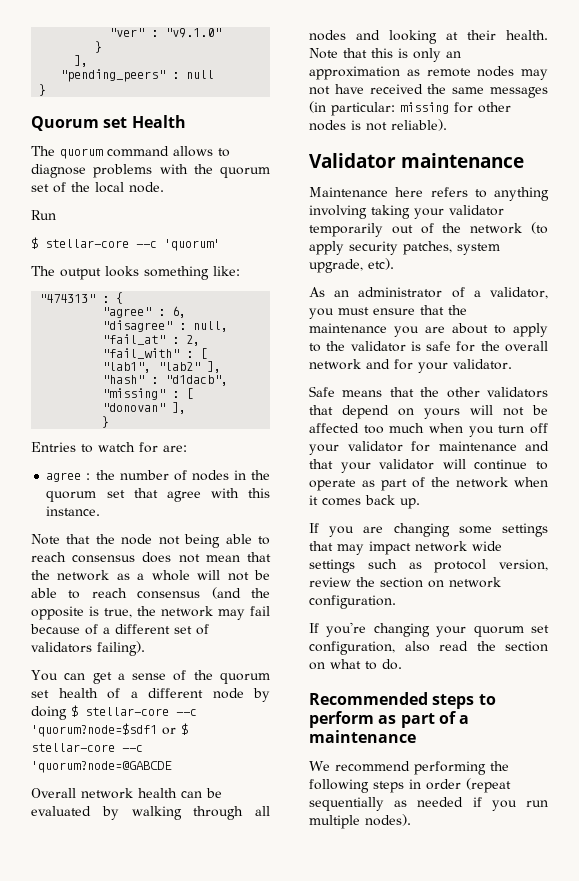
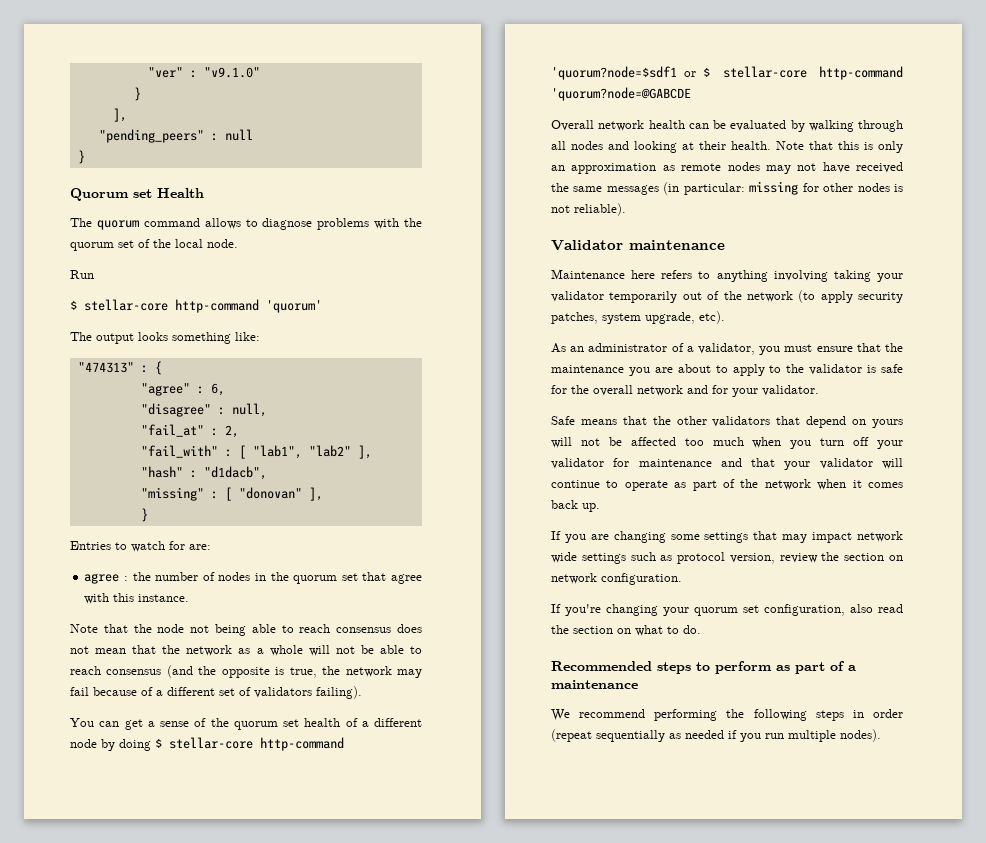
- $ stellar-core --c 'quorum'
+ $ stellar-core http-command 'quorum'
- You can get a sense of the quorum set health of a different node by doing $ stellar-core --c 'quorum?node=$sdf1 or $ stellar-core --c 'quorum?node=@GABCDE
+ You can get a sense of the quorum set health of a different node by doing $ stellar-core http-command 'quorum?node=$sdf1 or $ stellar-core http-command 'quorum?node=@GABCDE

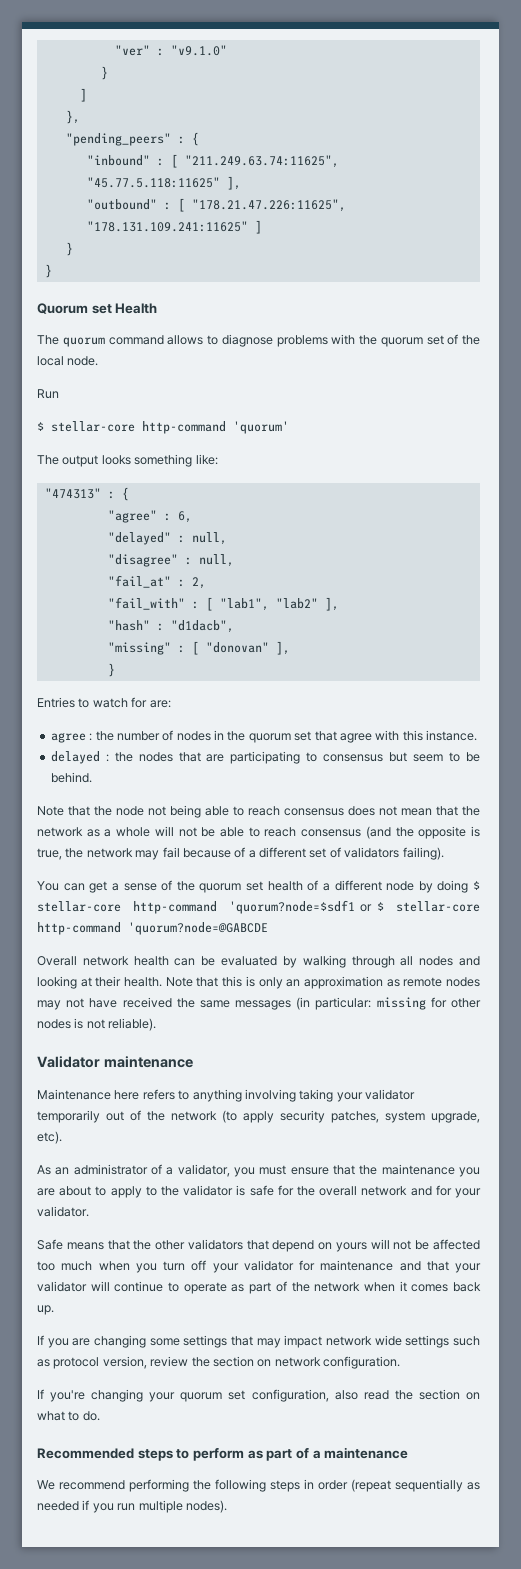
  "ver" : "v9.1.0"
  }
- ],
+ ]
+ },
- "pending_peers" : null
+ "pending_peers" : {
+ "inbound" : [ "211.249.63.74:11625", "45.77.5.118:11625" ],
+ "outbound" : [ "178.21.47.226:11625", "178.131.109.241:11625" ]
+ }
+ "delayed" : null,
+ delayed : the nodes that are participating to consensus but seem to be behind.

